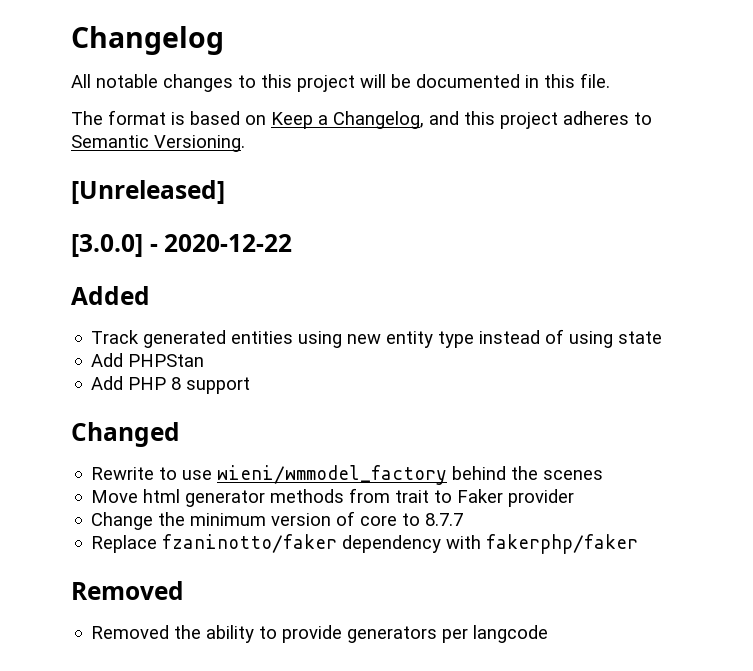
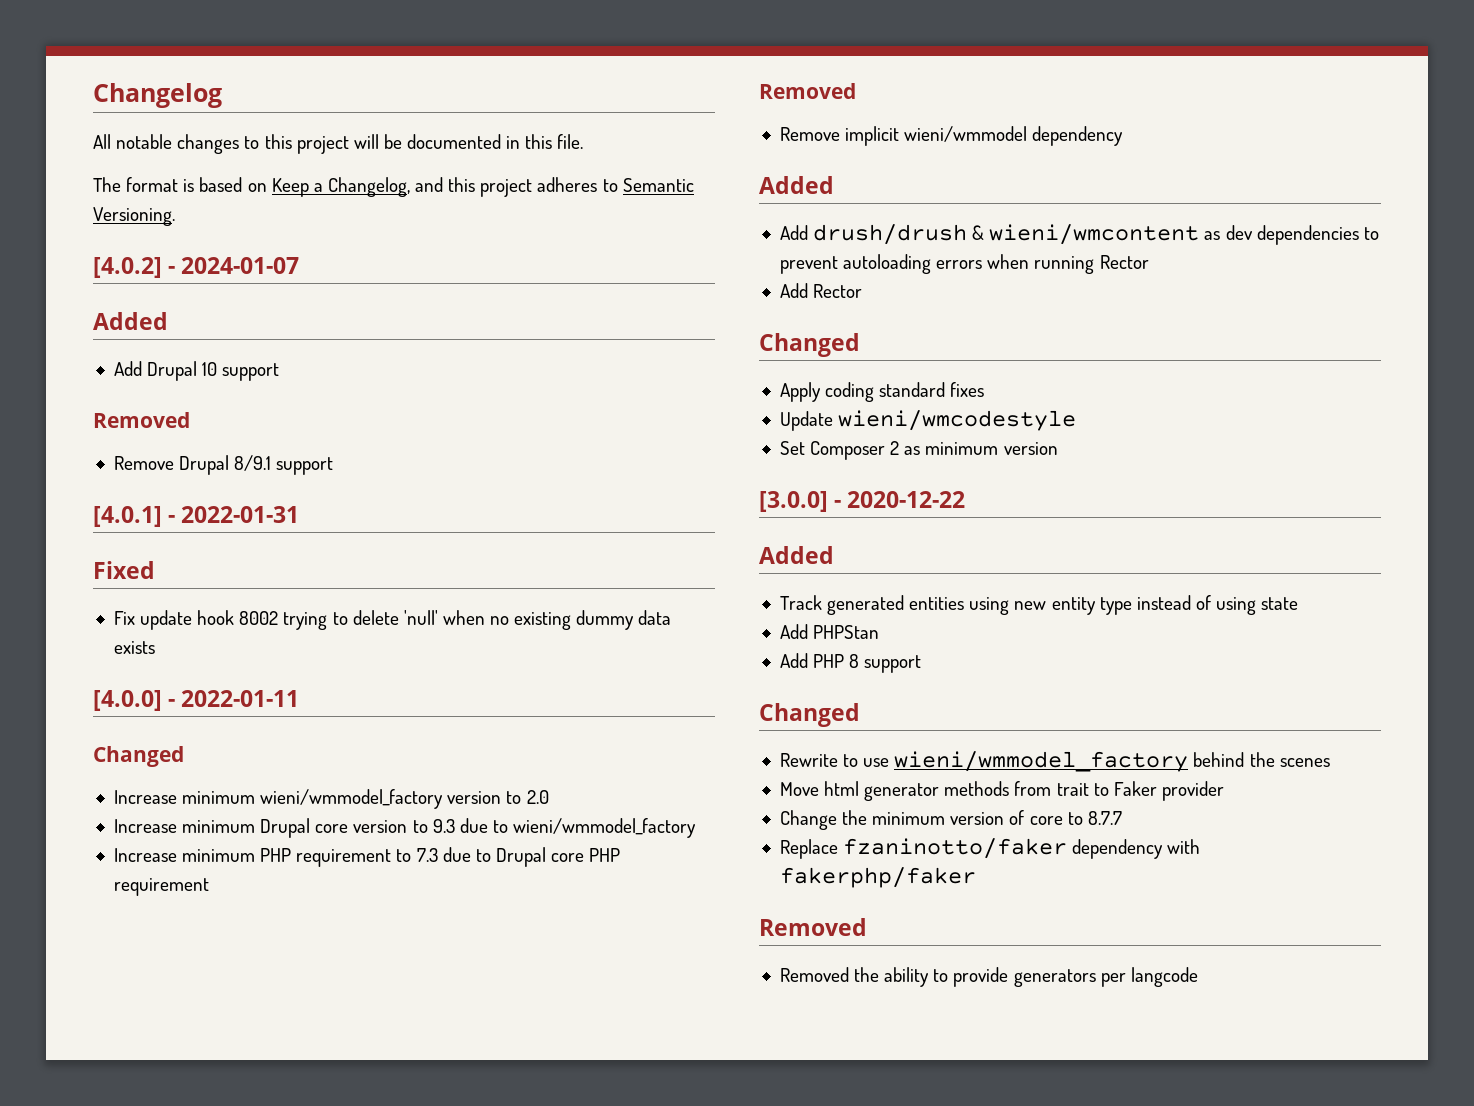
- [Unreleased]
+ [4.0.2] - 2024-01-07
+ Added
+ Add Drupal 10 support
+ Removed
+ Remove Drupal 8/9.1 support
+ [4.0.1] - 2022-01-31
+ Fixed
+ Fix update hook 8002 trying to delete 'null' when no existing dummy data exists
+ [4.0.0] - 2022-01-11
+ Changed
+ Increase minimum wieni/wmmodel_factory version to 2.0
+ Increase minimum Drupal core version to 9.3 due to wieni/wmmodel_factory
+ Increase minimum PHP requirement to 7.3 due to Drupal core PHP requirement
+ Removed
+ Remove implicit wieni/wmmodel dependency
+ Added
+ Add drush/drush & wieni/wmcontent as dev dependencies to prevent autoloading errors when running Rector
+ Add Rector
+ Changed
+ Apply coding standard fixes
+ Update wieni/wmcodestyle
+ Set Composer 2 as minimum version

